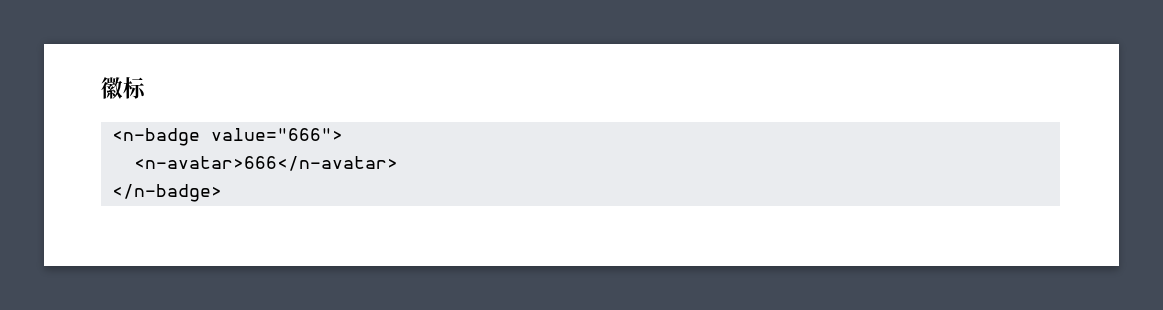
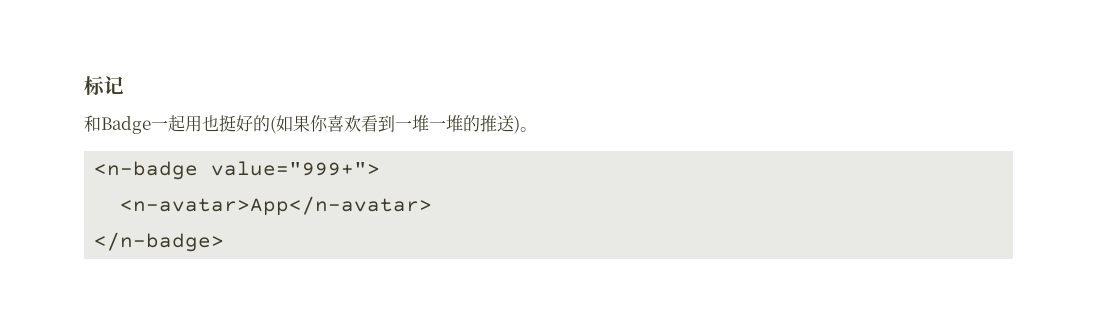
- 徽标
+ 标记
+ 和Badge一起用也挺好的(如果你喜欢看到一堆一堆的推送)。
- <n-badge value="666">
- <n-avatar>666</n-avatar>
+ <n-badge value="999+">
+ <n-avatar>App</n-avatar>

